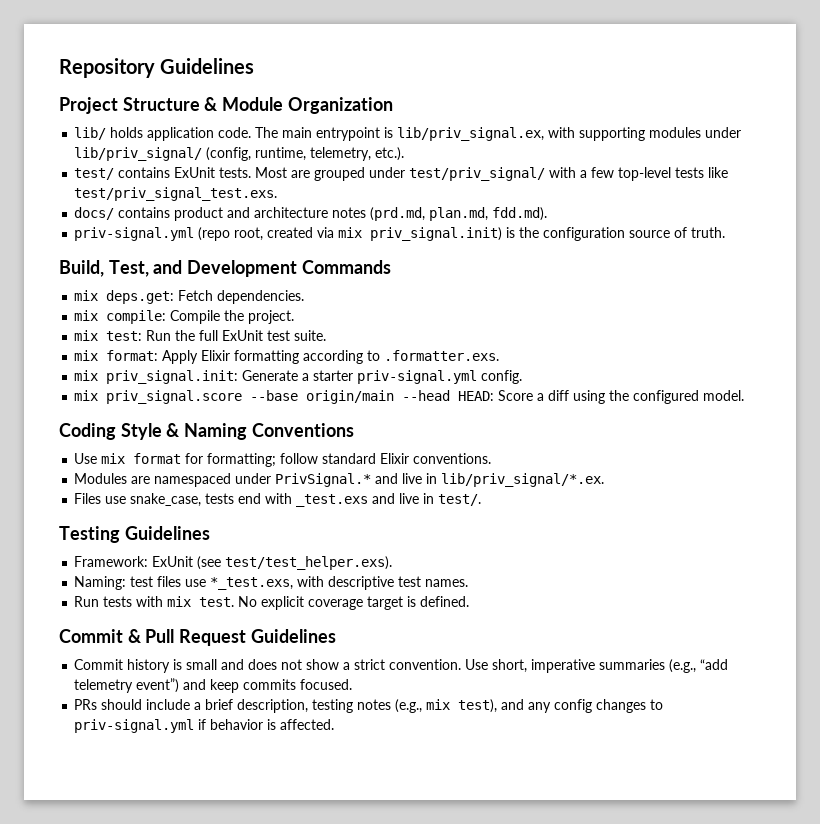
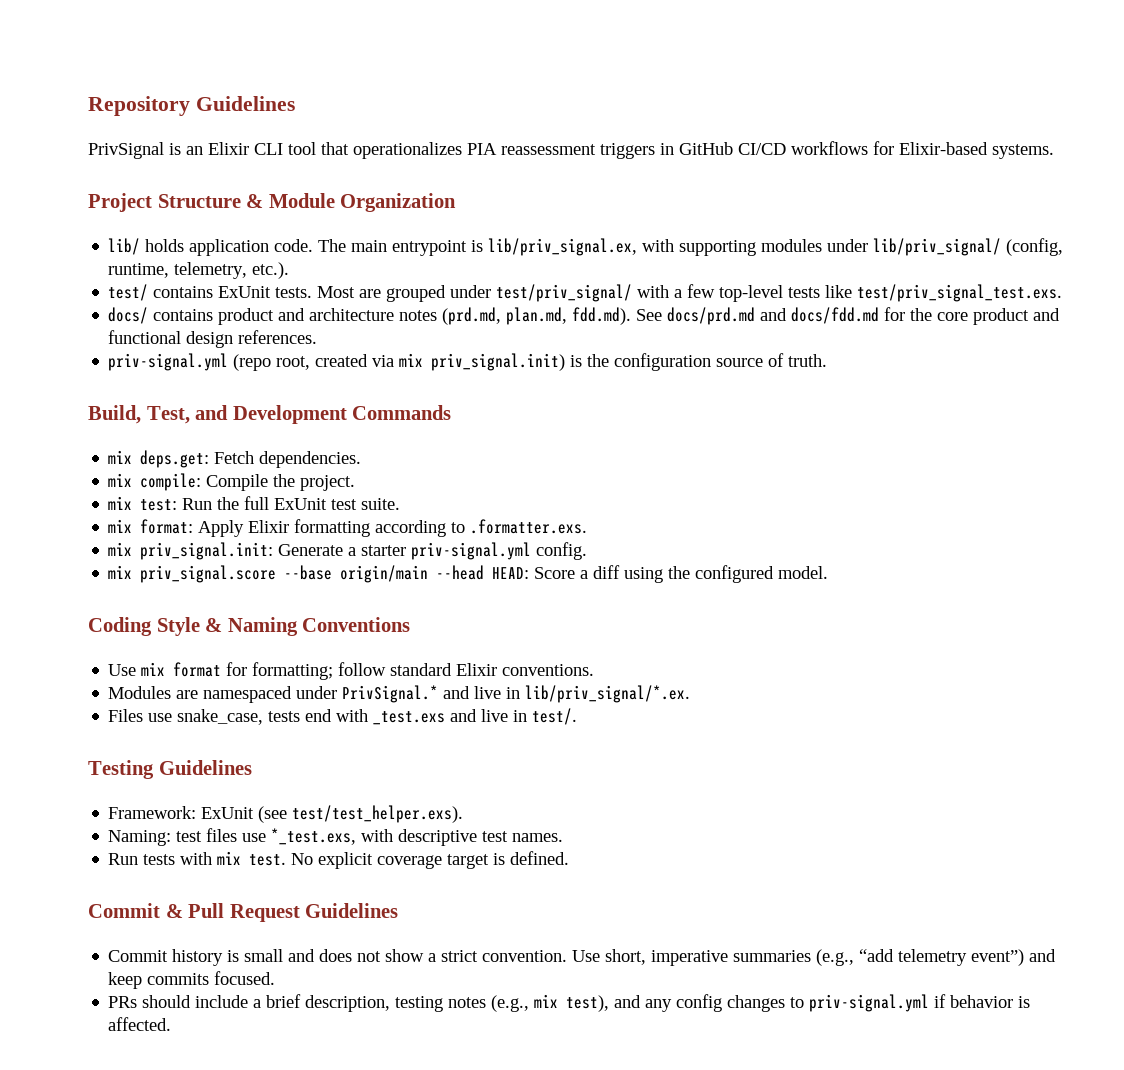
+ PrivSignal is an Elixir CLI tool that operationalizes PIA reassessment triggers in GitHub CI/CD workflows for Elixir-based systems.
- docs/ contains product and architecture notes (prd.md, plan.md, fdd.md).
+ docs/ contains product and architecture notes (prd.md, plan.md, fdd.md). See docs/prd.md and docs/fdd.md for the core product and functional design references.

